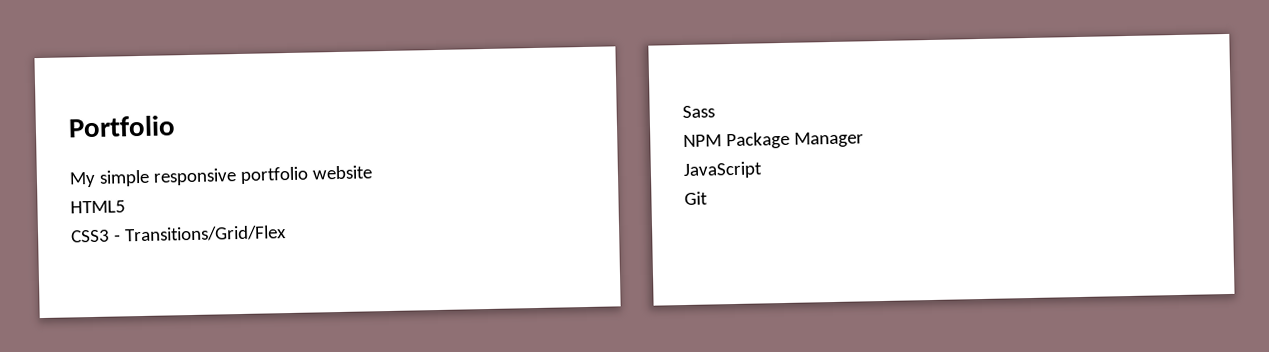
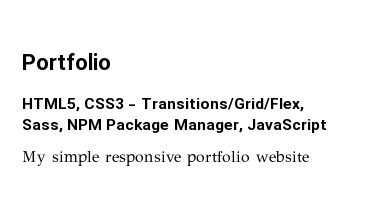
+ HTML5, CSS3 - Transitions/Grid/Flex, Sass, NPM Package Manager, JavaScript
- HTML5
- CSS3 - Transitions/Grid/Flex
- Sass
- NPM Package Manager
- JavaScript
- Git

